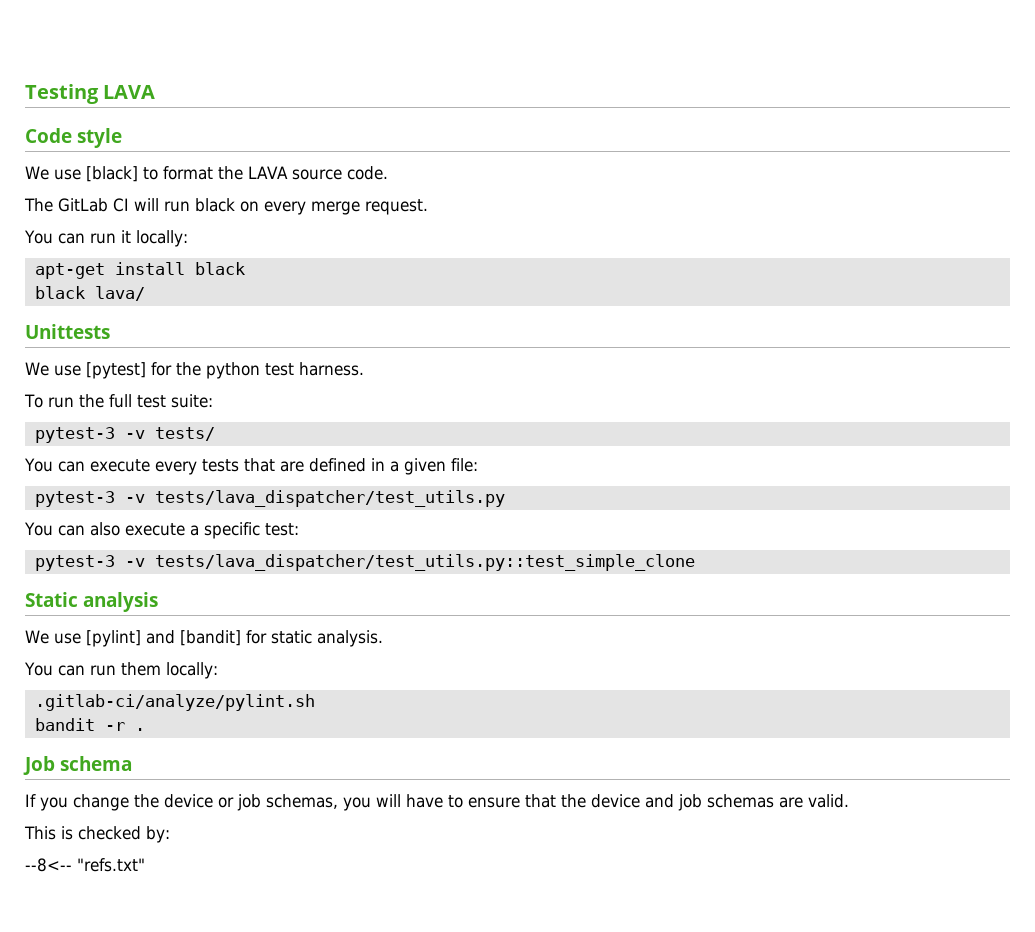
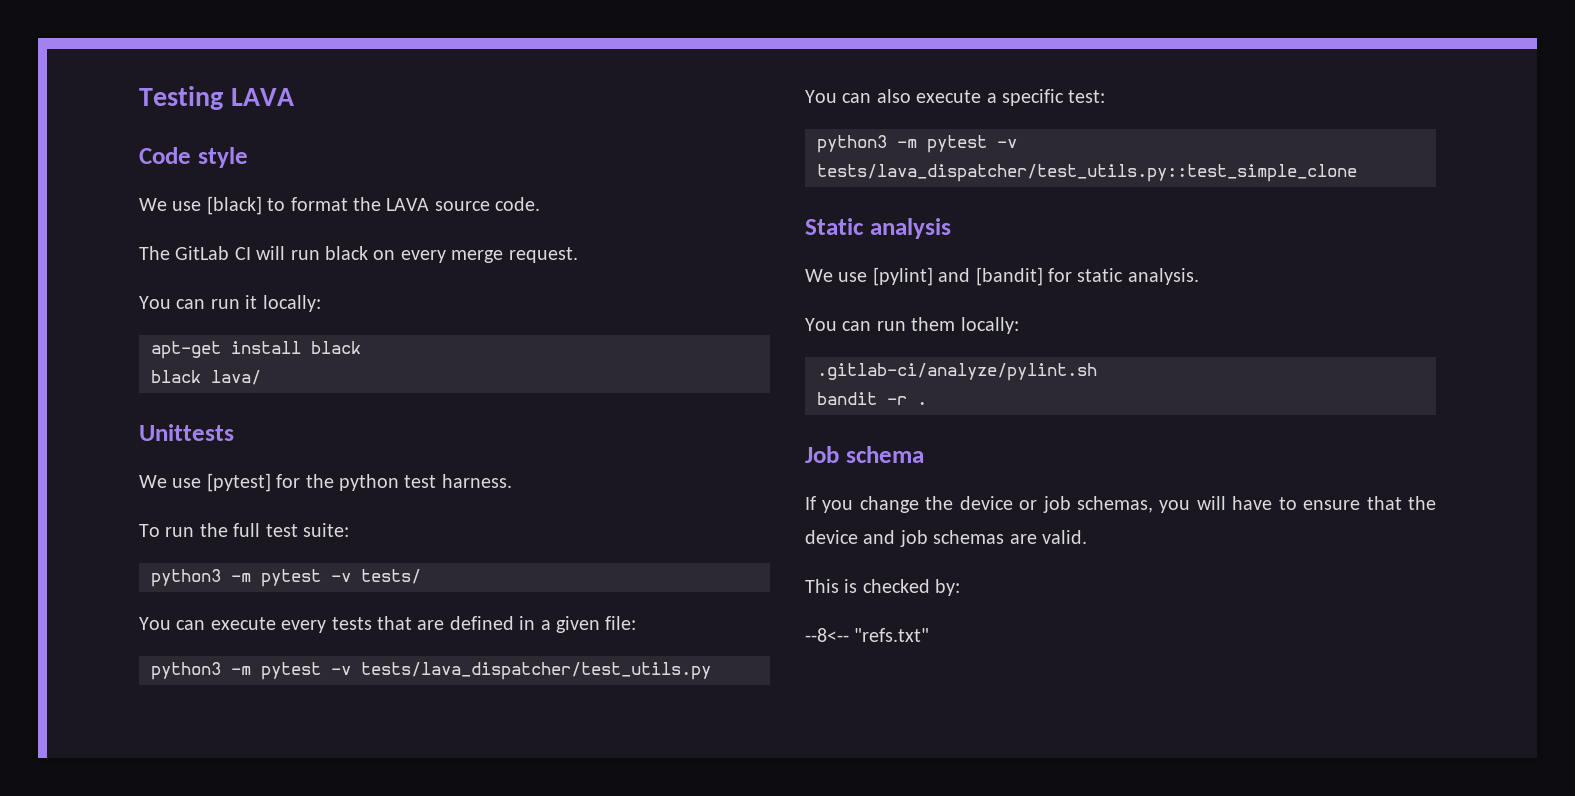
- pytest-3 -v tests/
+ python3 -m pytest -v tests/
- pytest-3 -v tests/lava_dispatcher/test_utils.py
+ python3 -m pytest -v tests/lava_dispatcher/test_utils.py
- pytest-3 -v tests/lava_dispatcher/test_utils.py::test_simple_clone
+ python3 -m pytest -v tests/lava_dispatcher/test_utils.py::test_simple_clone

